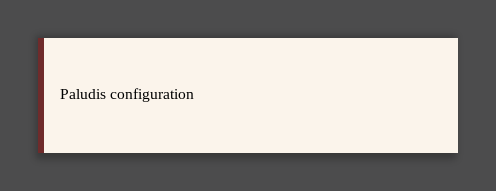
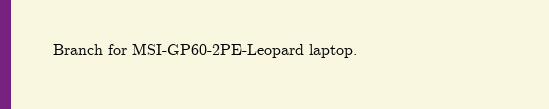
- Paludis configuration
+ Branch for MSI-GP60-2PE-Leopard laptop.

